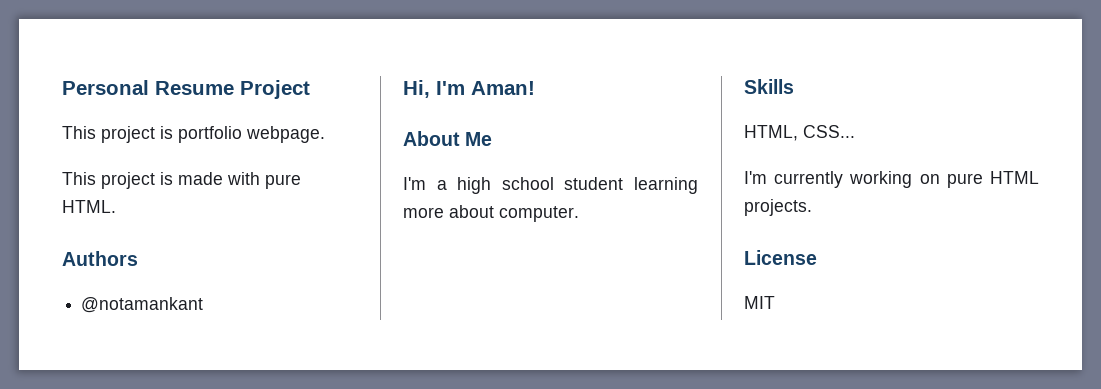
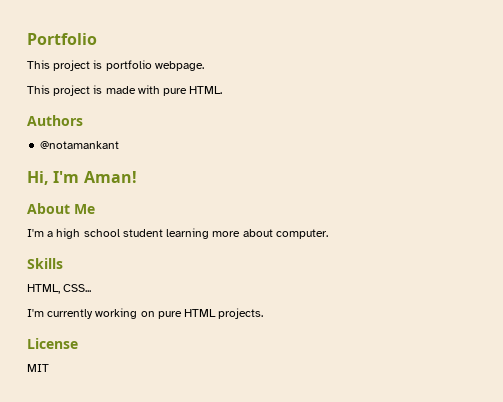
- Personal Resume Project
+ Portfolio

